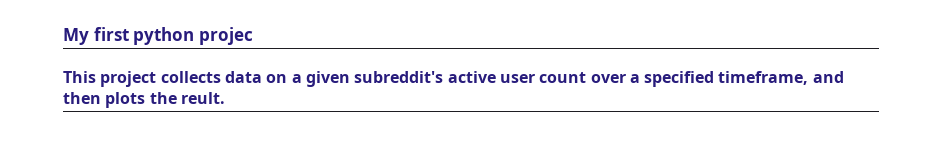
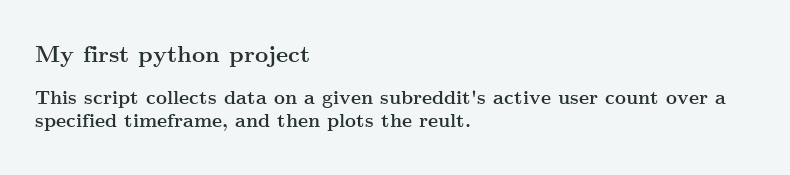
- My first python projec
+ My first python project
- This project collects data on a given subreddit's active user count over a specified timeframe, and then plots the reult.
+ This script collects data on a given subreddit's active user count over a specified timeframe, and then plots the reult.

